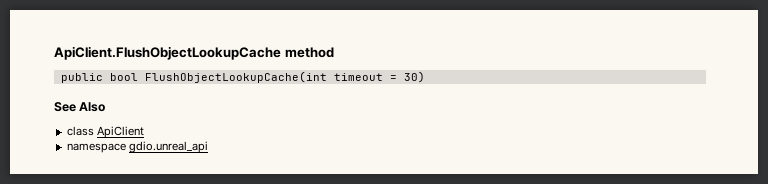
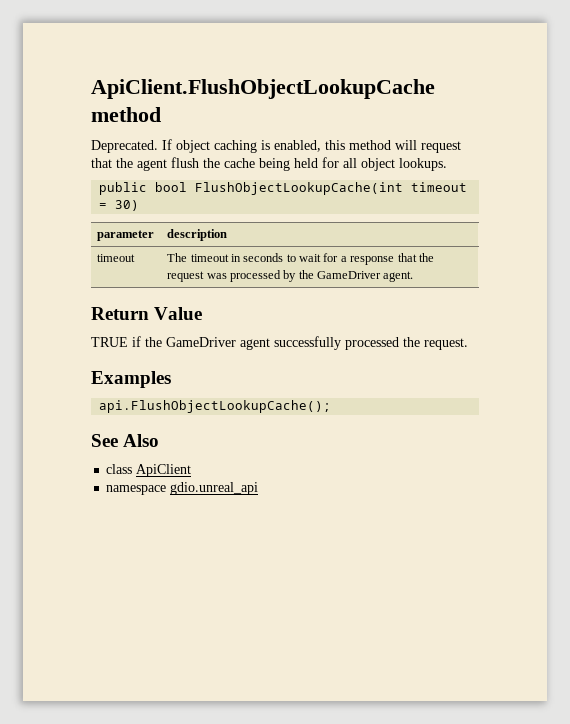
+ Deprecated. If object caching is enabled, this method will request that the agent flush the cache being held for all object lookups.
+ parameter | description
+ timeout | The timeout in seconds to wait for a response that the request was processed by the GameDriver agent.
+ Return Value
+ TRUE if the GameDriver agent successfully processed the request.
+ Examples
+ api.FlushObjectLookupCache();

